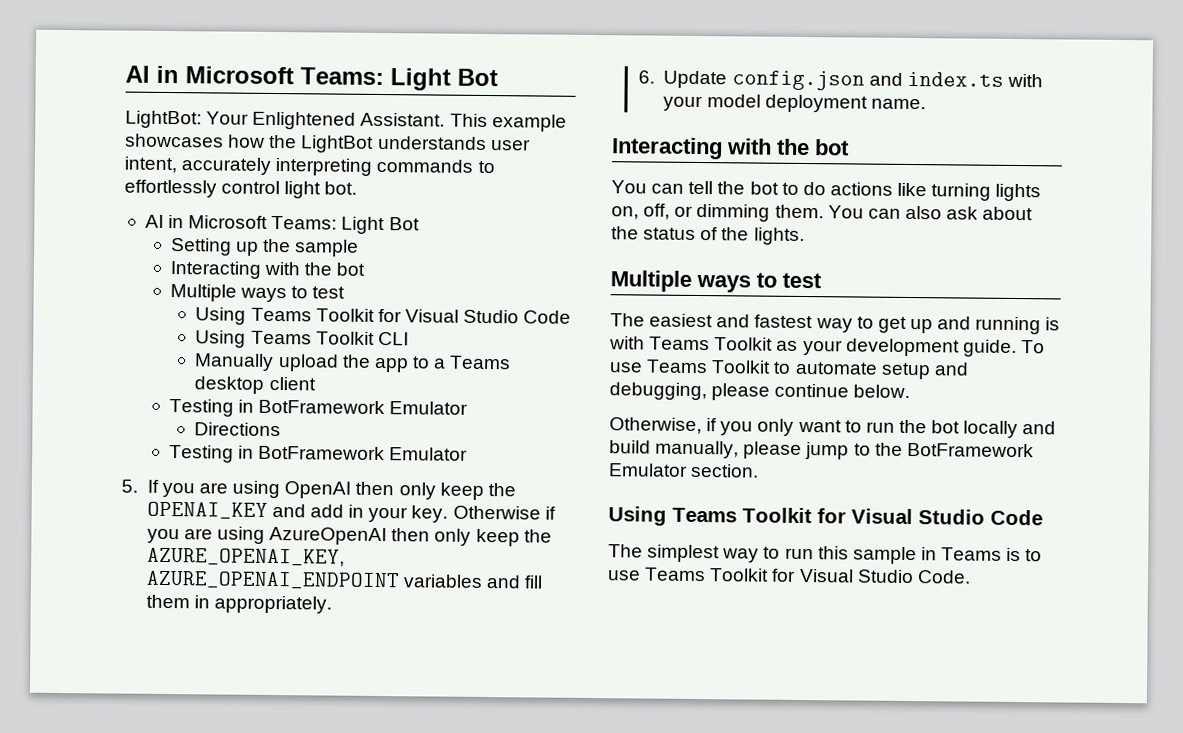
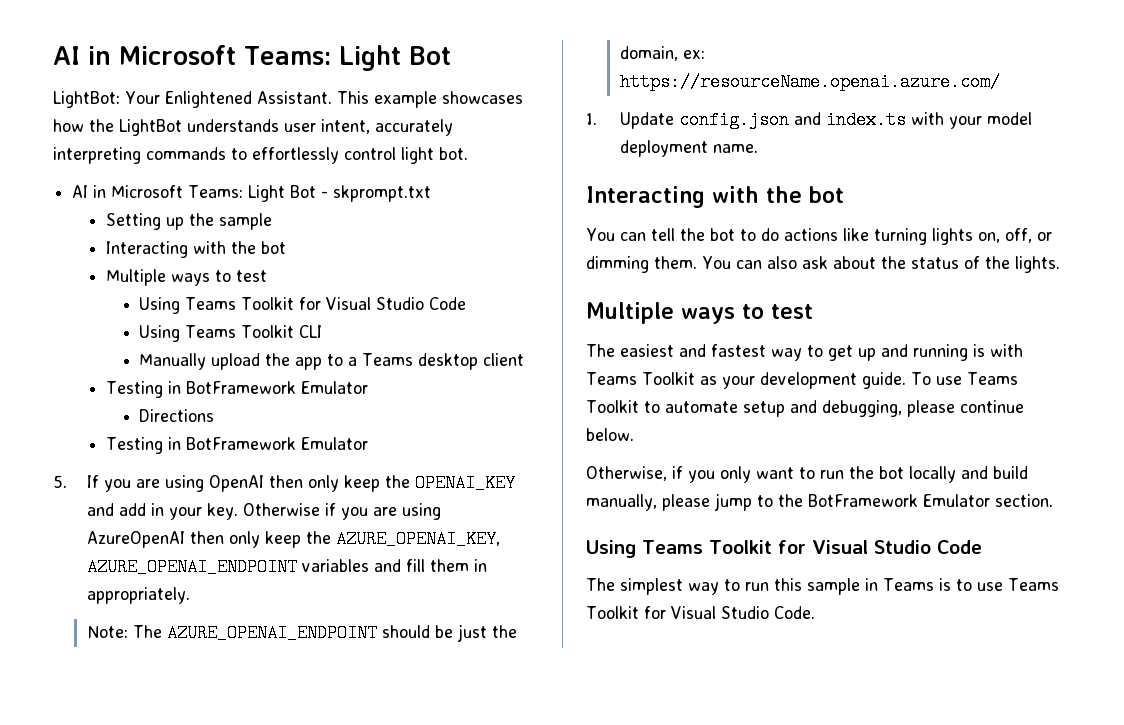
  This example showcases how the LightBot understands user intent, accurately interpreting commands to effortlessly control light bot.
- AI in Microsoft Teams: Light Bot
+ AI in Microsoft Teams: Light Bot - skprompt.txt
- 6. Update config.json and index.ts with your model deployment name.
+ Note: The AZURE_OPENAI_ENDPOINT should be just the domain, ex: https://resourceName.openai.azure.com/
+ 1. Update config.json and index.ts with your model deployment name.

